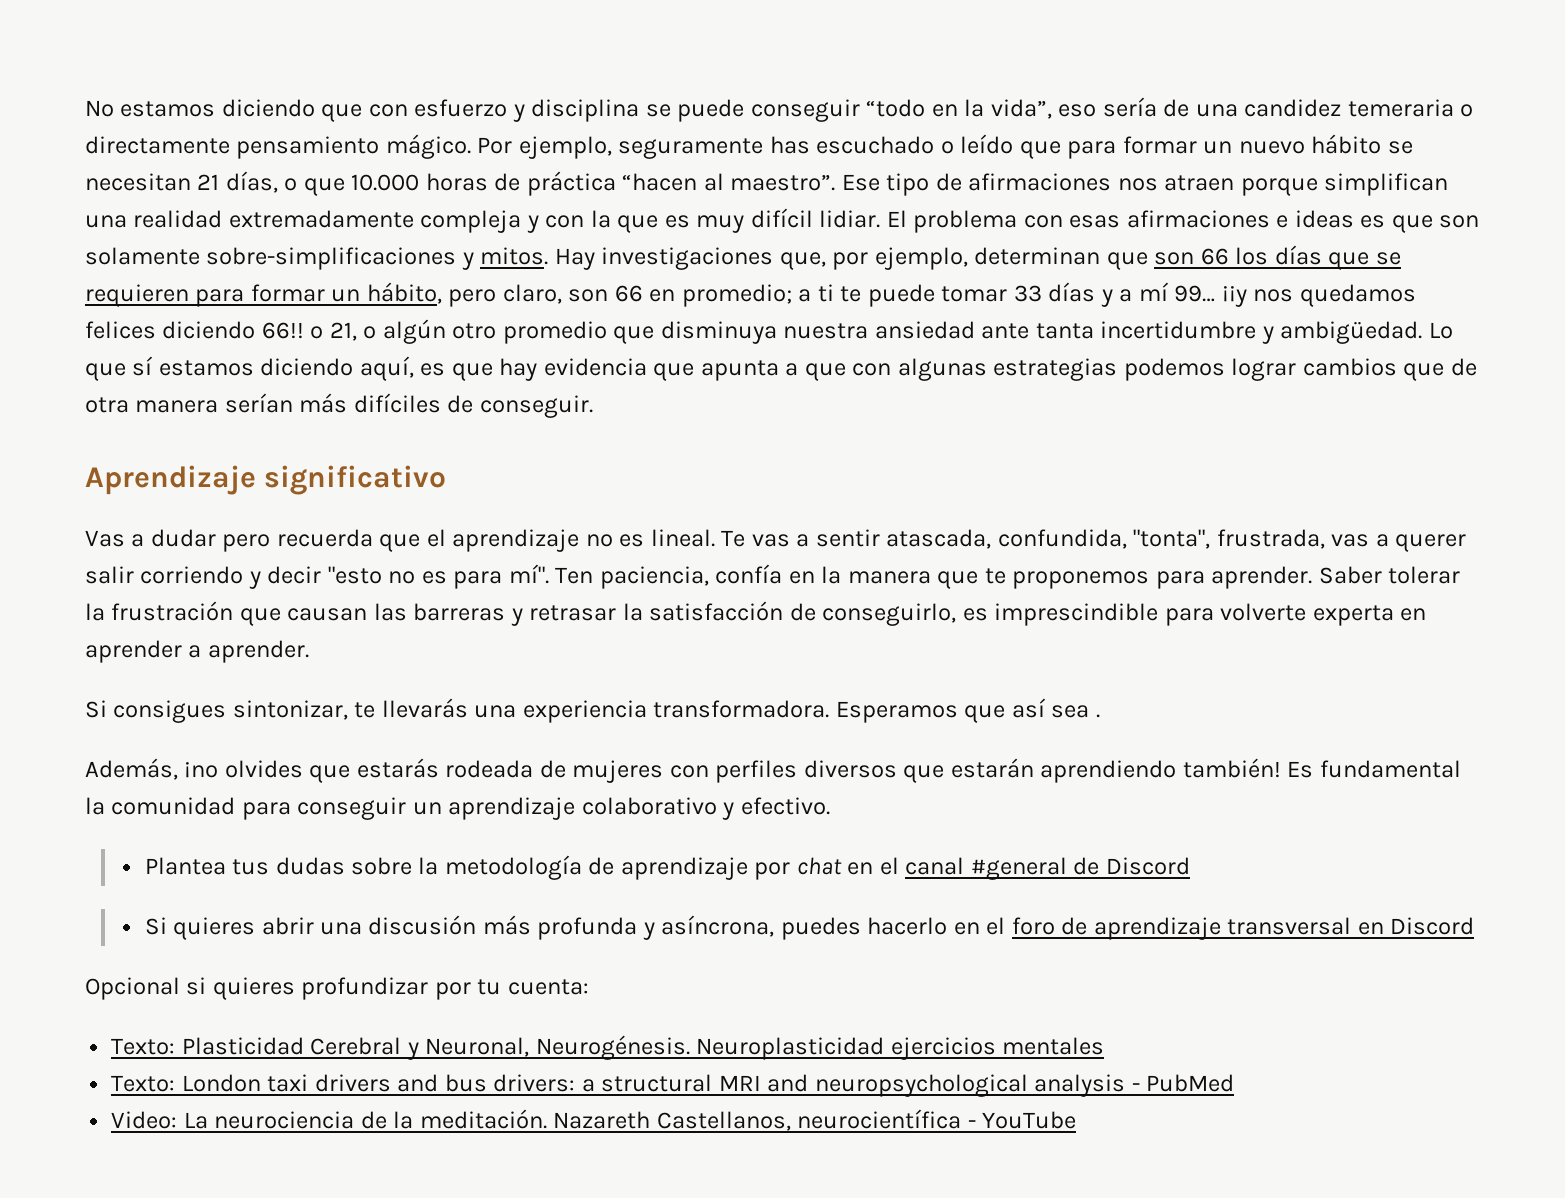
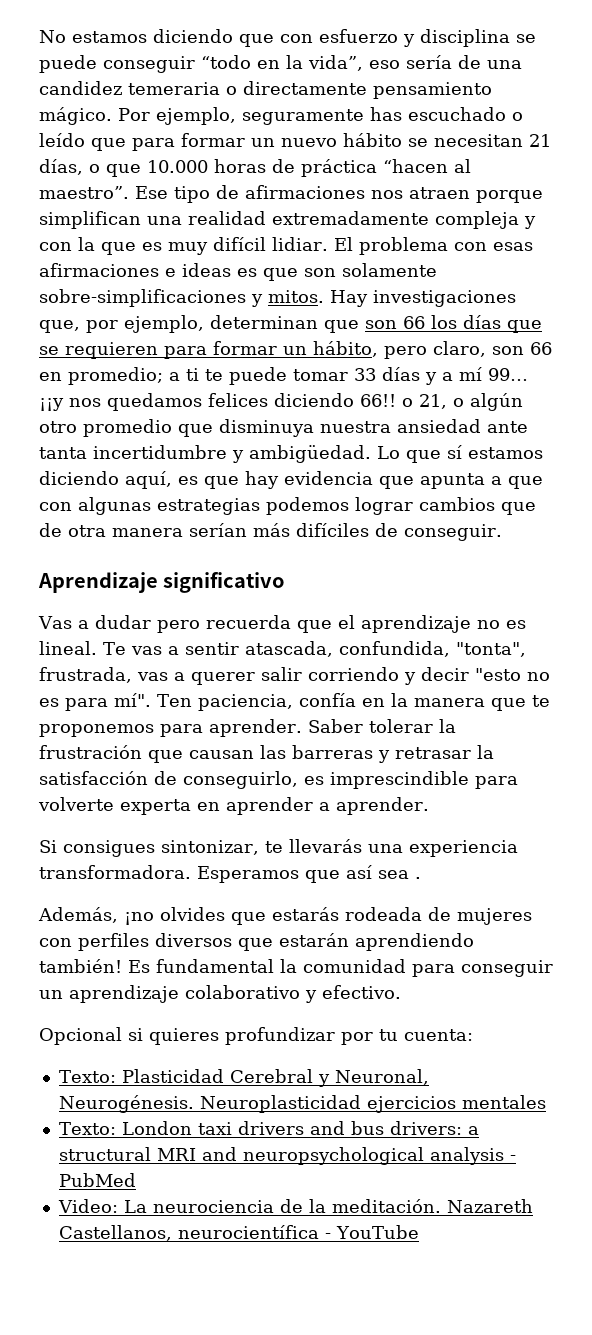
- Plantea tus dudas sobre la metodología de aprendizaje por chat en el canal #general de Discord
- Si quieres abrir una discusión más profunda y asíncrona, puedes hacerlo en el foro de aprendizaje transversal en Discord

